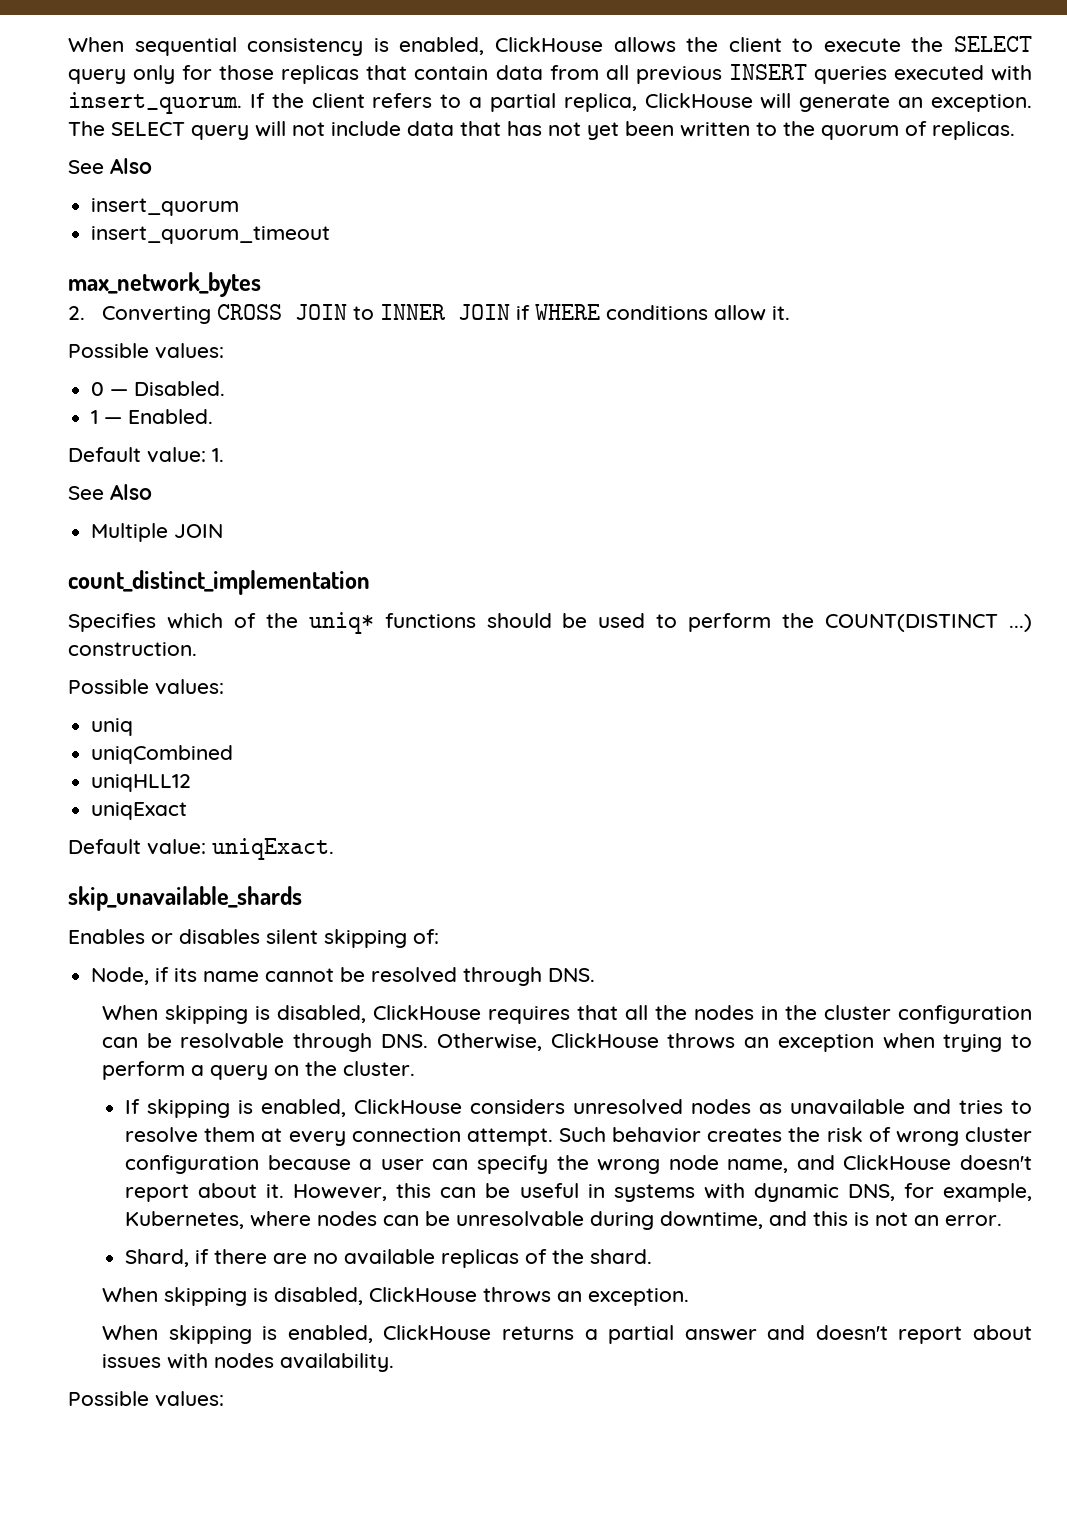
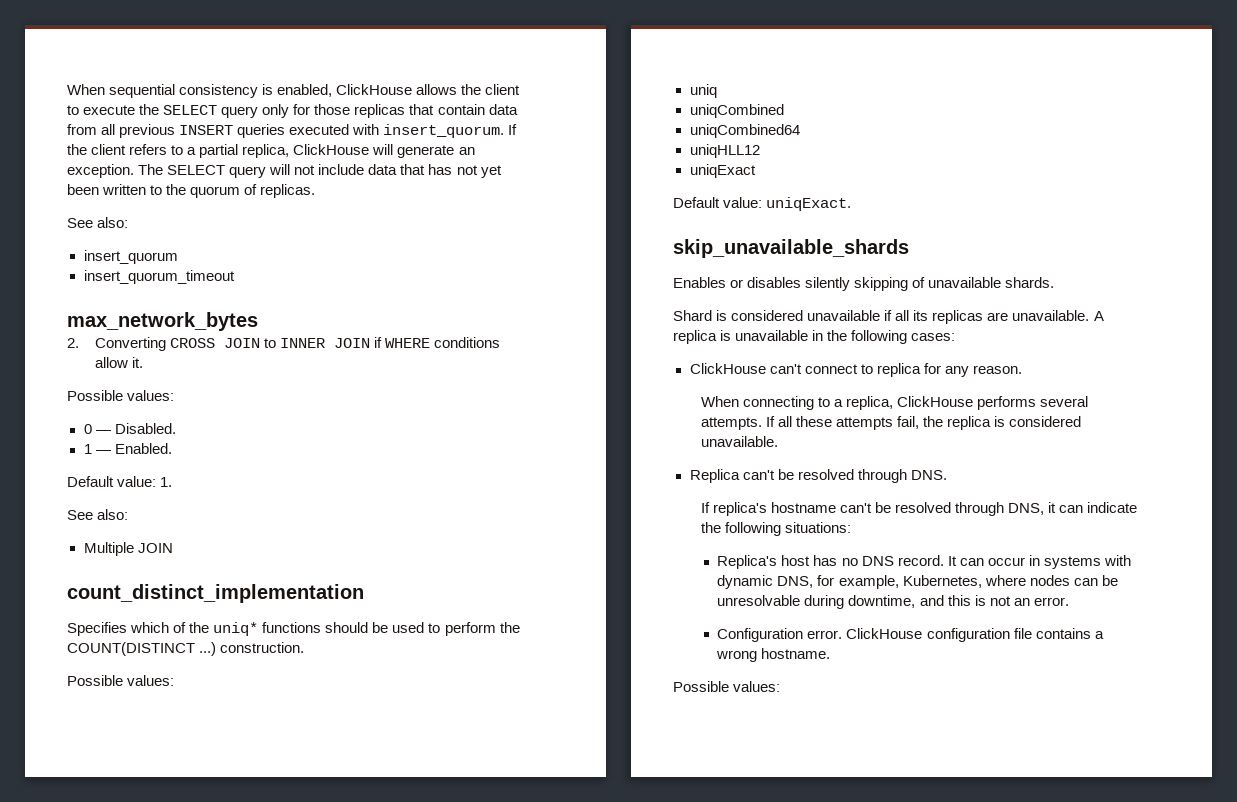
  The SELECT query will not include data that has not yet been written to the quorum of replicas.
- See Also
+ See also:
  Default value: 1.
- See Also
+ See also:
+ uniqCombined64
- Enables or disables silent skipping of:
- Node, if its name cannot be resolved through DNS.
- When skipping is disabled, ClickHouse requires that all the nodes in the cluster configuration can be resolvable through DNS. Otherwise, ClickHouse throws an exception when trying to perform a query on the cluster.
- If skipping is enabled, ClickHouse considers unresolved nodes as unavailable and tries to resolve them at every connection attempt. Such behavior creates the risk of wrong cluster configuration because a user can specify the wrong node name, and ClickHouse doesn't report about it. However, this can be useful in systems with dynamic DNS, for example, Kubernetes, where nodes can be unresolvable during downtime, and this is not an error.
+ Enables or disables silently skipping of unavailable shards.
+ Shard is considered unavailable if all its replicas are unavailable. A replica is unavailable in the following cases:
+ ClickHouse can't connect to replica for any reason.
+ When connecting to a replica, ClickHouse performs several attempts. If all these attempts fail, the replica is considered unavailable.
+ Replica can't be resolved through DNS.
+ If replica's hostname can't be resolved through DNS, it can indicate the following situations:
+ Replica's host has no DNS record. It can occur in systems with dynamic DNS, for example, Kubernetes, where nodes can be unresolvable during downtime, and this is not an error.
- Shard, if there are no available replicas of the shard.
- When skipping is disabled, ClickHouse throws an exception.
- When skipping is enabled, ClickHouse returns a partial answer and doesn't report about issues with nodes availability.
+ Configuration error. ClickHouse configuration file contains a wrong hostname.

